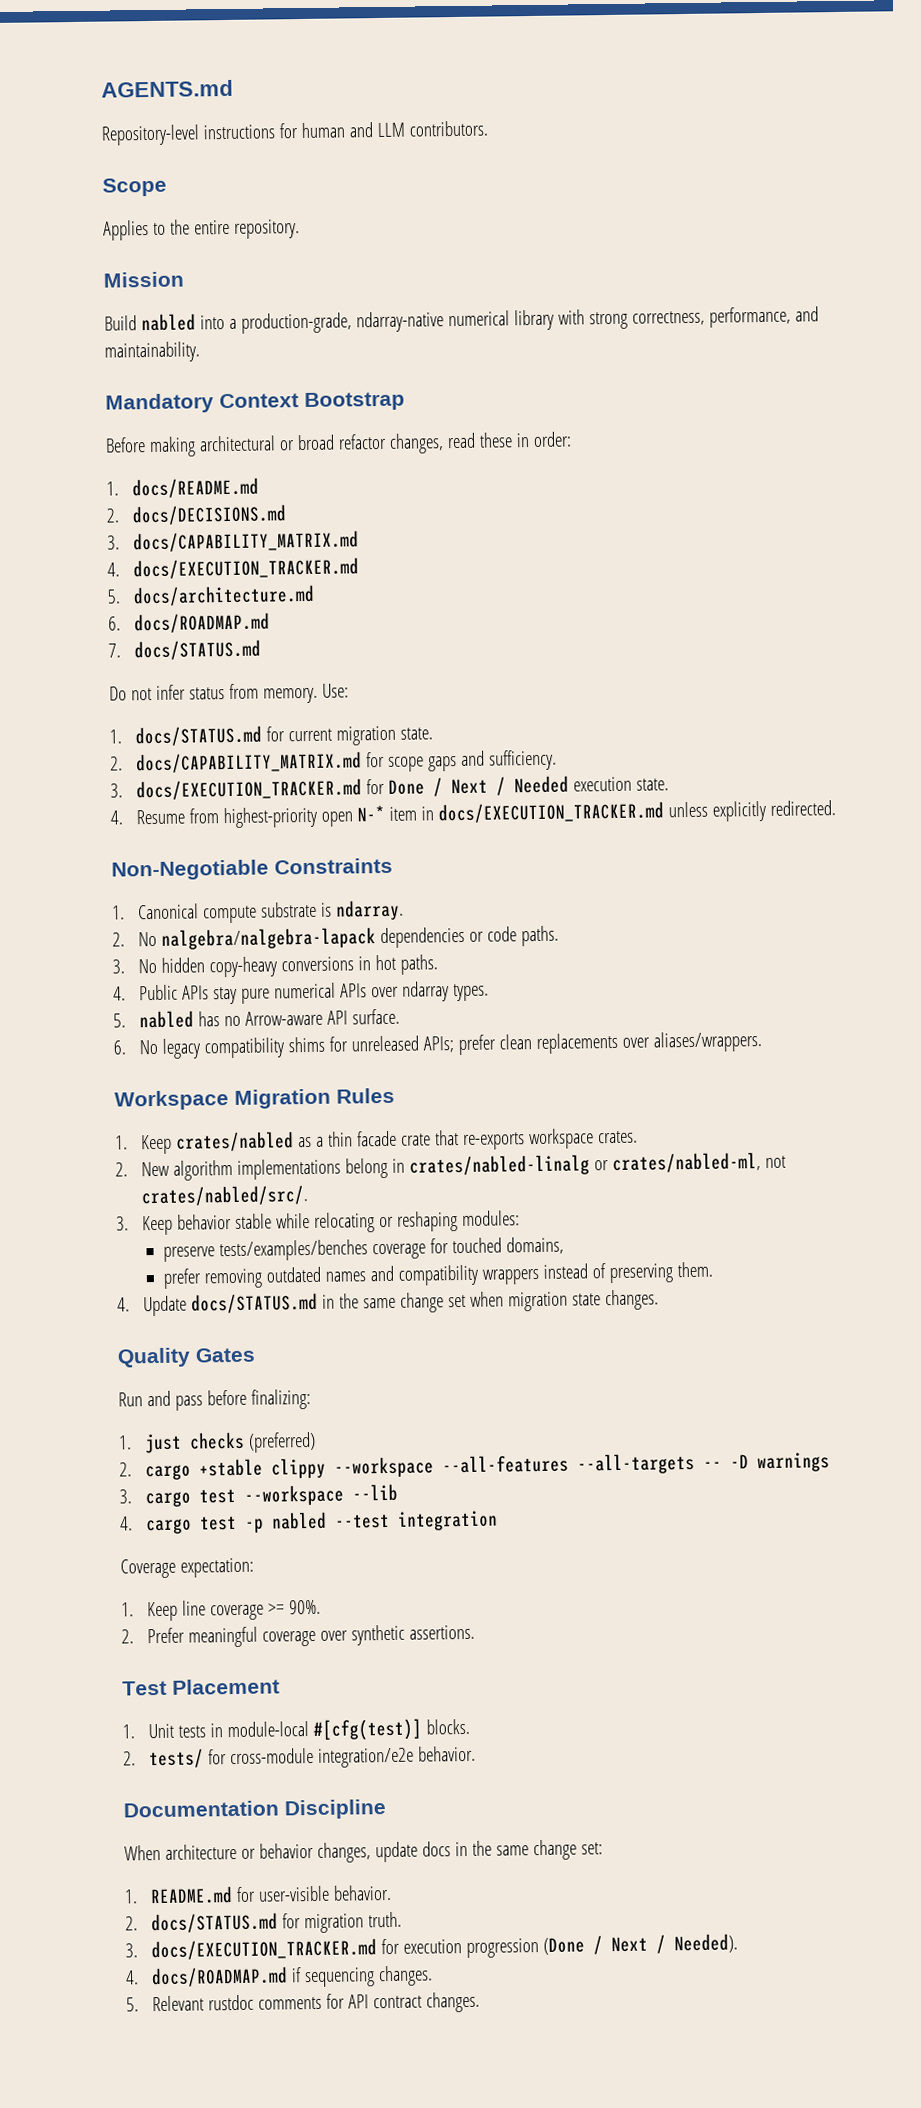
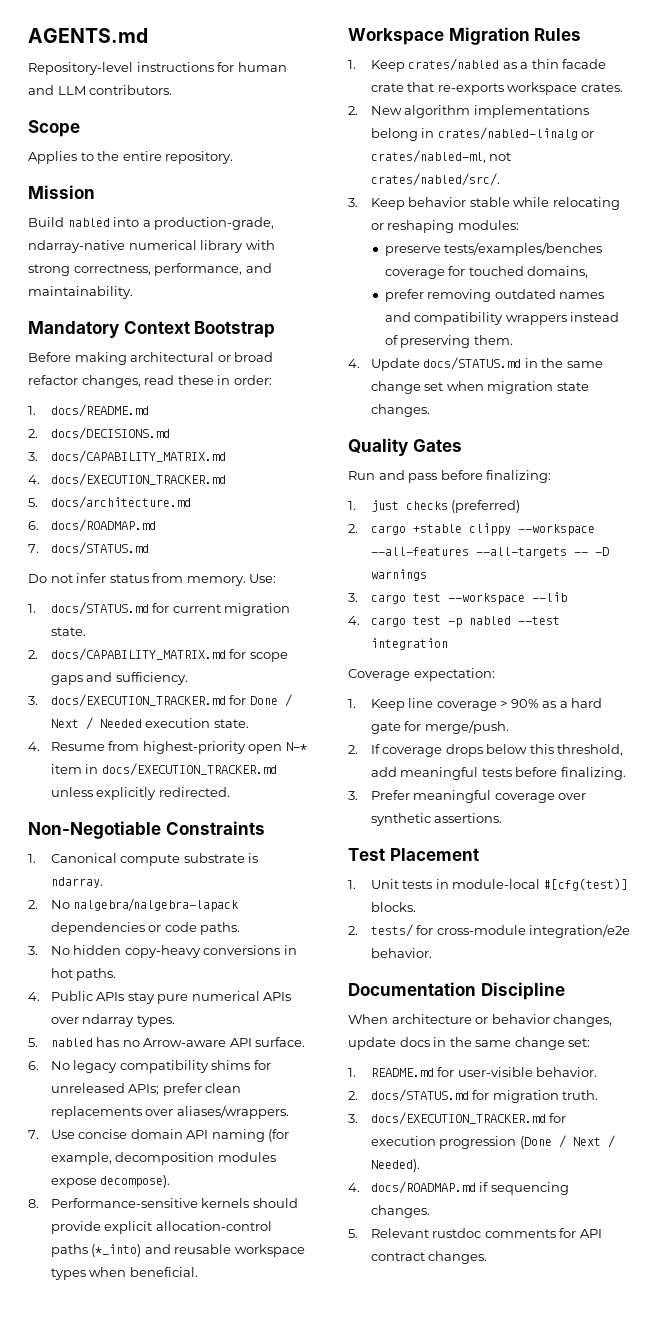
+ 7. Use concise domain API naming (for example, decomposition modules expose decompose).
+ 8. Performance-sensitive kernels should provide explicit allocation-control paths (*_into) and reusable workspace types when beneficial.
- 1. Keep line coverage >= 90%.
- 2. Prefer meaningful coverage over synthetic assertions.
+ 1. Keep line coverage > 90% as a hard gate for merge/push.
+ 2. If coverage drops below this threshold, add meaningful tests before finalizing.
+ 3. Prefer meaningful coverage over synthetic assertions.

